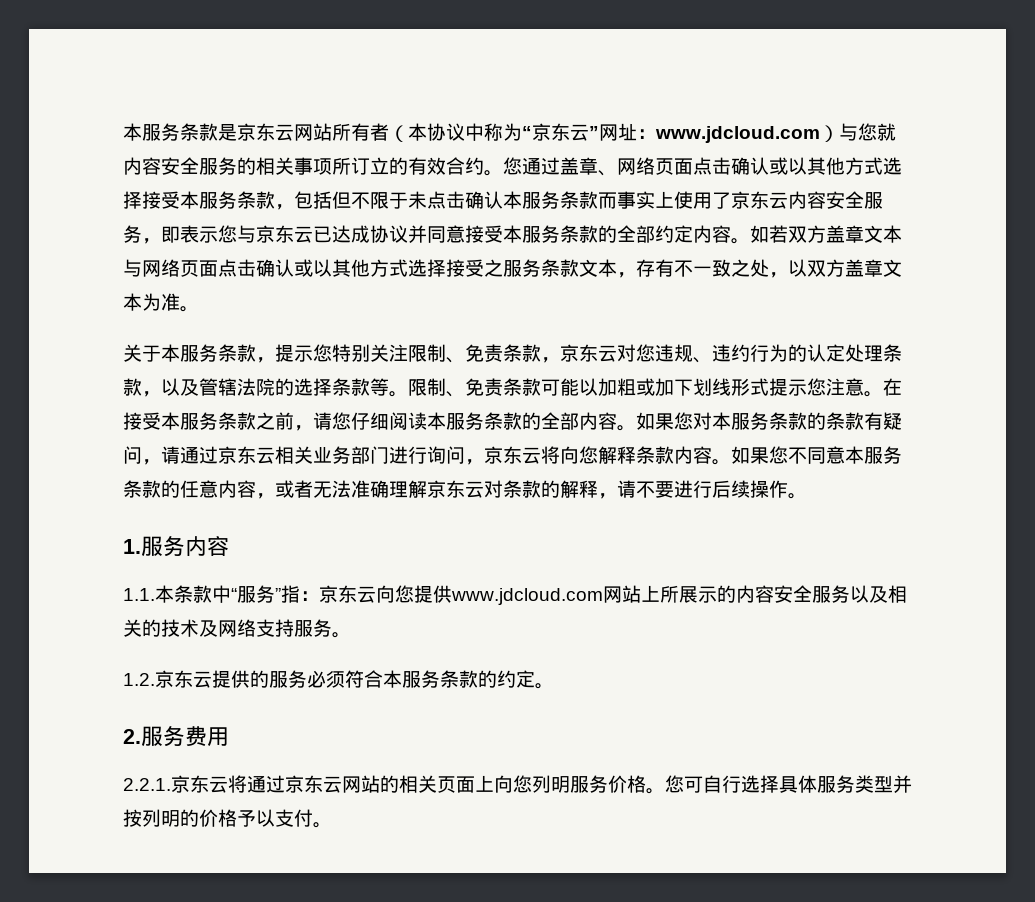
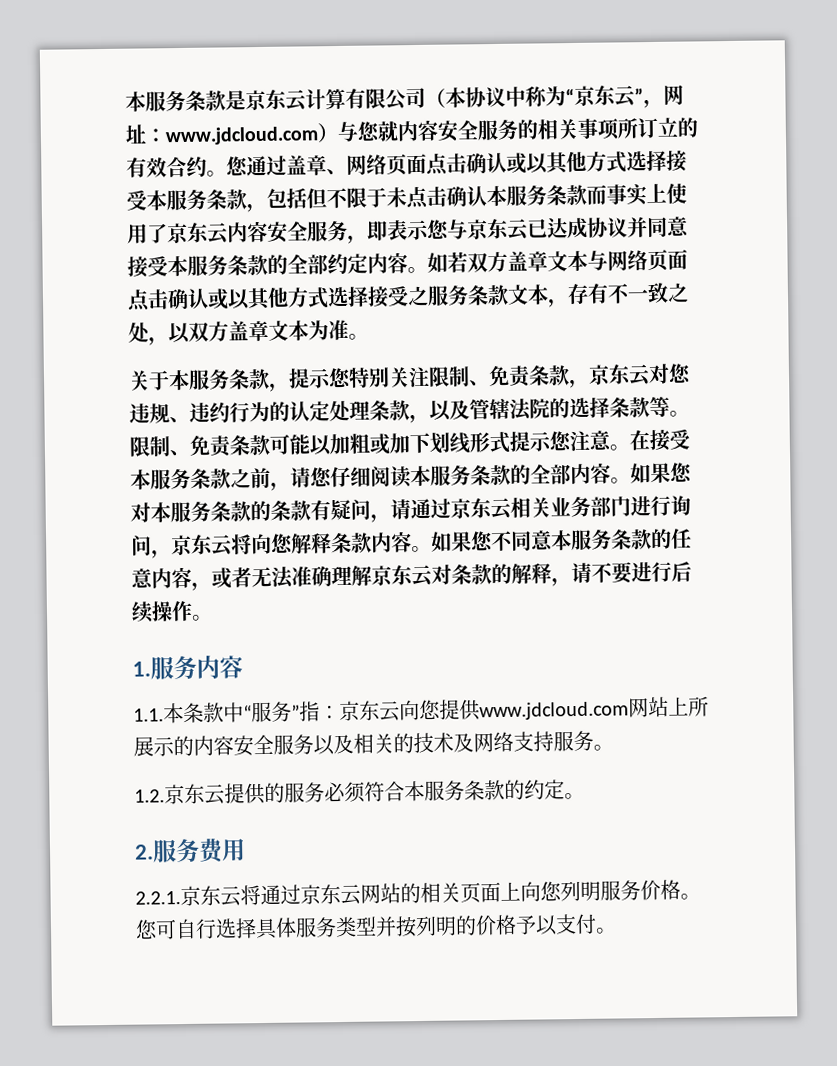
- 本服务条款是京东云网站所有者（本协议中称为“京东云”网址：www.jdcloud.com）与您就内容安全服务的相关事项所订立的有效合约。
+ 本服务条款是京东云计算有限公司（本协议中称为“京东云”，网址：www.jdcloud.com）与您就内容安全服务的相关事项所订立的有效合约。

